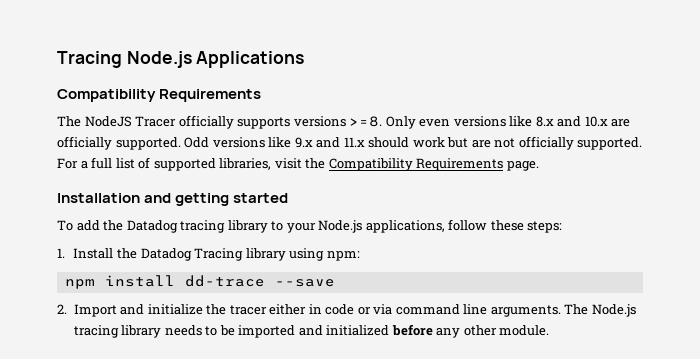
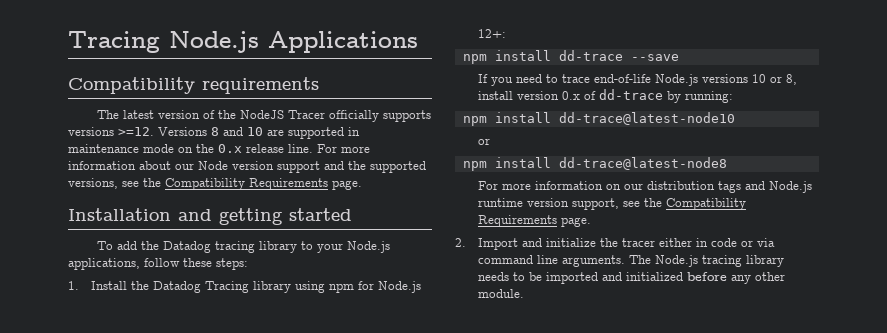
  Tracing Node.js Applications
- Compatibility Requirements
- The NodeJS Tracer officially supports versions >=8. Only even versions like 8.x and 10.x are officially supported. Odd versions like 9.x and 11.x should work but are not officially supported. For a full list of supported libraries, visit the Compatibility Requirements page.
+ Compatibility requirements
+ The latest version of the NodeJS Tracer officially supports versions >=12. Versions 8 and 10 are supported in maintenance mode on the 0.x release line. For more information about our Node version support and the supported versions, see the Compatibility Requirements page.
- 1. Install the Datadog Tracing library using npm:
+ 1. Install the Datadog Tracing library using npm for Node.js 12+:
+ If you need to trace end-of-life Node.js versions 10 or 8, install version 0.x of dd-trace by running:
+ npm install dd-trace@latest-node10
+ or
+ npm install dd-trace@latest-node8
+ For more information on our distribution tags and Node.js runtime version support, see the Compatibility Requirements page.

